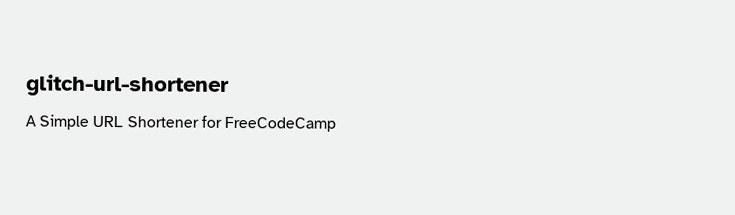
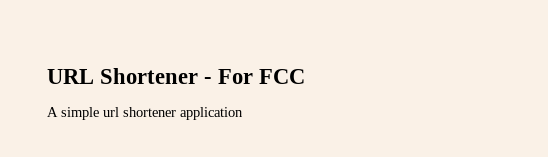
- glitch-url-shortener
- A Simple URL Shortener for FreeCodeCamp
+ URL Shortener - For FCC
+ A simple url shortener application

